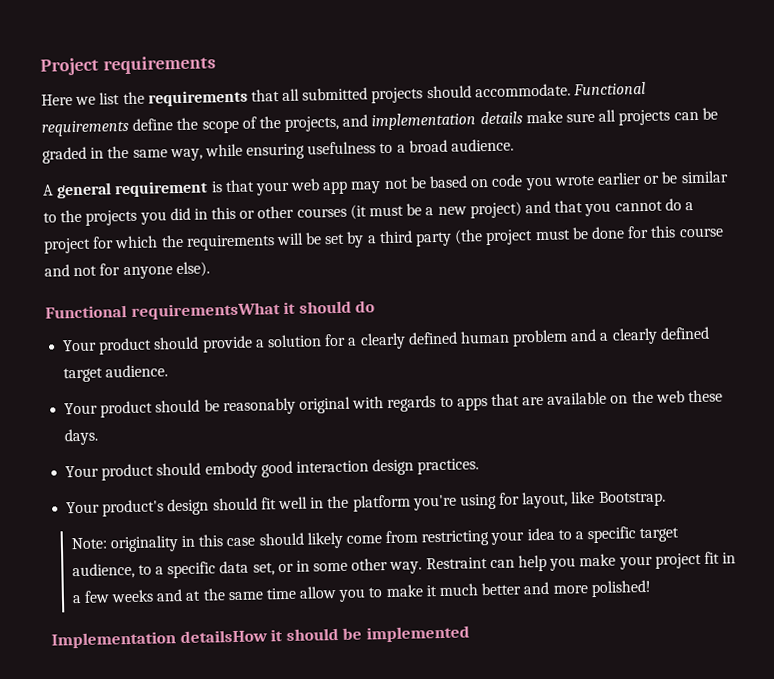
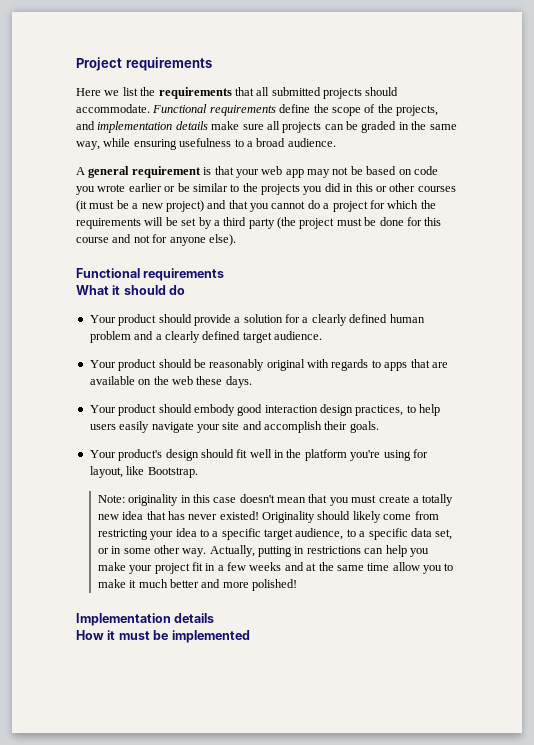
  A general requirement is that your web app may not be based on code you wrote earlier or be similar to the projects you did in this or other courses (it must be a new project) and that you cannot do a project for which the requirements will be set by a third party (the project must be done for this course and not for anyone else).
- Functional requirementsWhat it should do
+ Functional requirements
+ What it should do
- Your product should embody good interaction design practices.
+ Your product should embody good interaction design practices, to help users easily navigate your site and accomplish their goals.
- Note: originality in this case should likely come from restricting your idea to a specific target audience, to a specific data set, or in some other way.
+ Note: originality in this case doesn't mean that you must create a totally new idea that has never existed! Originality should likely come from restricting your idea to a specific target audience, to a specific data set, or in some other way.
- Restraint can help you make your project fit in a few weeks and at the same time allow you to make it much better and more polished!
+ Actually, putting in restrictions can help you make your project fit in a few weeks and at the same time allow you to make it much better and more polished!
- Implementation detailsHow it should be implemented
+ Implementation details
+ How it must be implemented

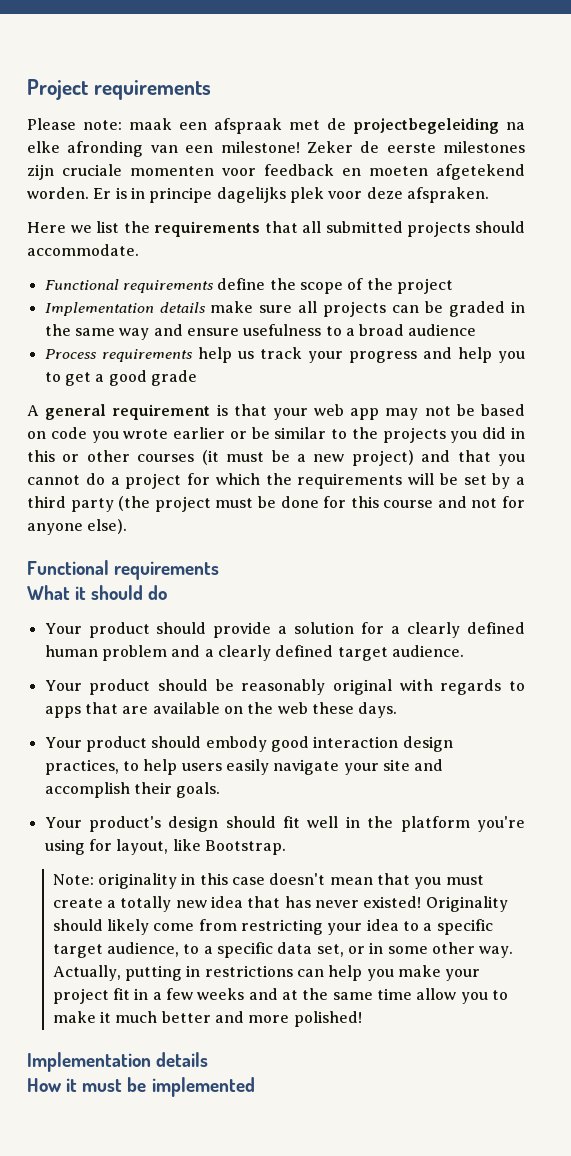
+ Please note: maak een afspraak met de projectbegeleiding na elke afronding van een milestone! Zeker de eerste milestones zijn cruciale momenten voor feedback en moeten afgetekend worden. Er is in principe dagelijks plek voor deze afspraken.
- Here we list the requirements that all submitted projects should accommodate. Functional requirements define the scope of the projects, and implementation details make sure all projects can be graded in the same way, while ensuring usefulness to a broad audience.
+ Here we list the requirements that all submitted projects should accommodate.
+ Functional requirements define the scope of the project
+ Implementation details make sure all projects can be graded in the same way and ensure usefulness to a broad audience
+ Process requirements help us track your progress and help you to get a good grade

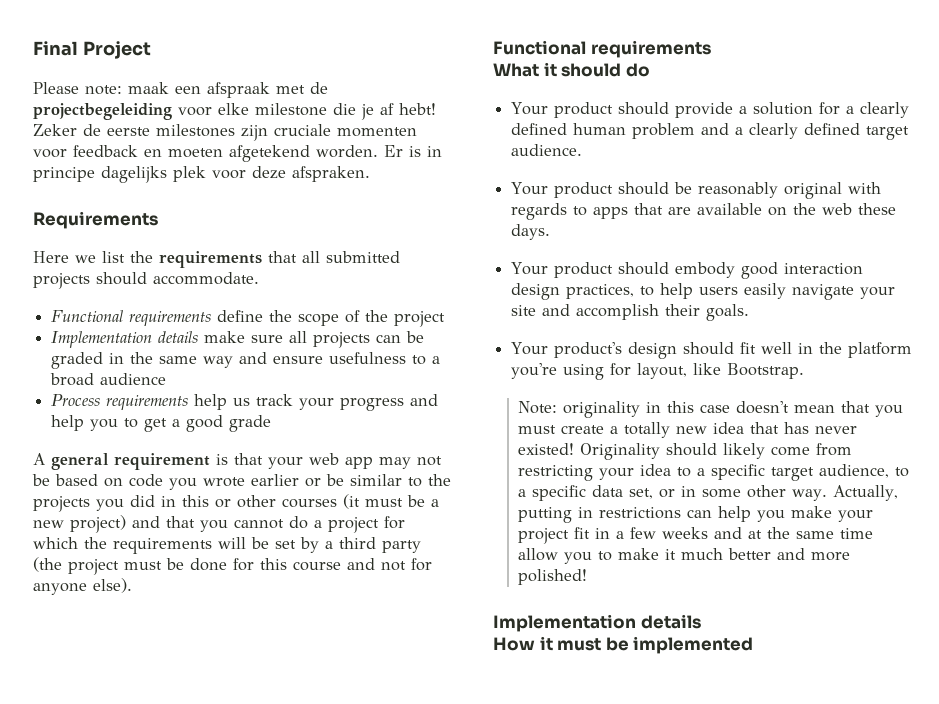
- Project requirements
+ Final Project
- Please note: maak een afspraak met de projectbegeleiding na elke afronding van een milestone!
+ Please note: maak een afspraak met de projectbegeleiding voor elke milestone die je af hebt!
+ Requirements

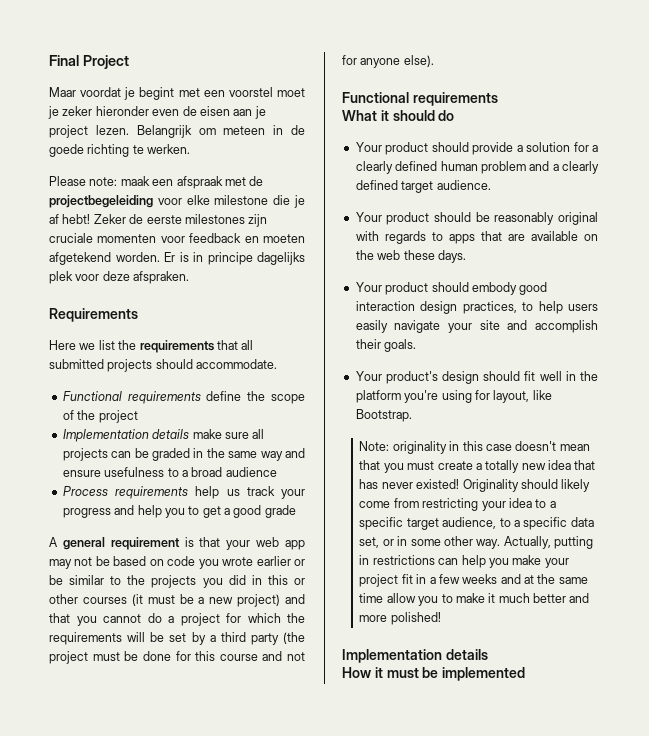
+ Maar voordat je begint met een voorstel moet je zeker hieronder even de eisen aan je project lezen. Belangrijk om meteen in de goede richting te werken.

